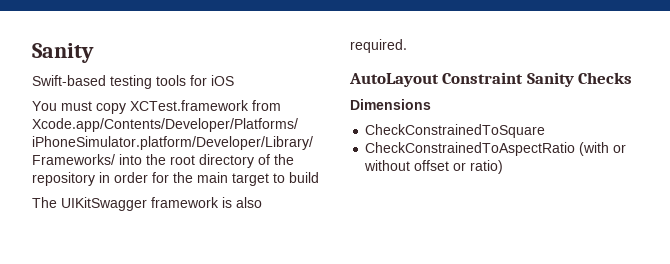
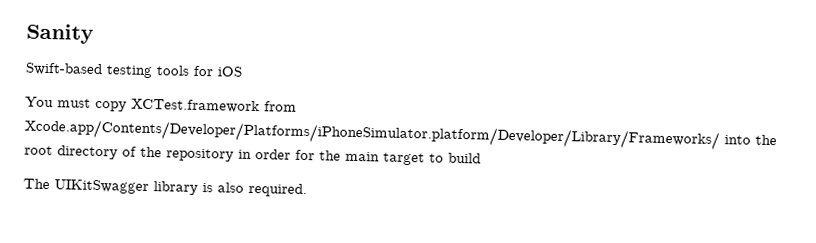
- The UIKitSwagger framework is also required.
+ The UIKitSwagger library is also required.
- AutoLayout Constraint Sanity Checks
- Dimensions
- CheckConstrainedToSquare
- CheckConstrainedToAspectRatio (with or without offset or ratio)

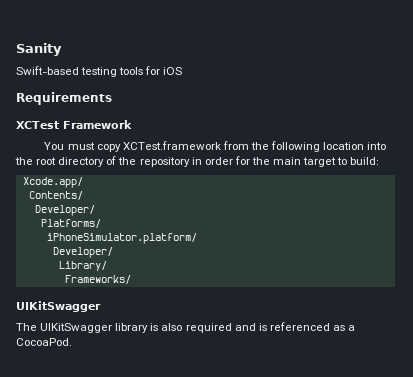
+ Requirements
+ XCTest Framework
- You must copy XCTest.framework from Xcode.app/Contents/Developer/Platforms/iPhoneSimulator.platform/Developer/Library/Frameworks/ into the root directory of the repository in order for the main target to build
+ You must copy XCTest.framework from the following location into the root directory of the repository in order for the main target to build:
+ Xcode.app/
+ Contents/
+ Developer/
+ Platforms/
+ iPhoneSimulator.platform/
+ Developer/
+ Library/
+ Frameworks/
+ UIKitSwagger
- The UIKitSwagger library is also required.
+ The UIKitSwagger library is also required and is referenced as a CocoaPod.

